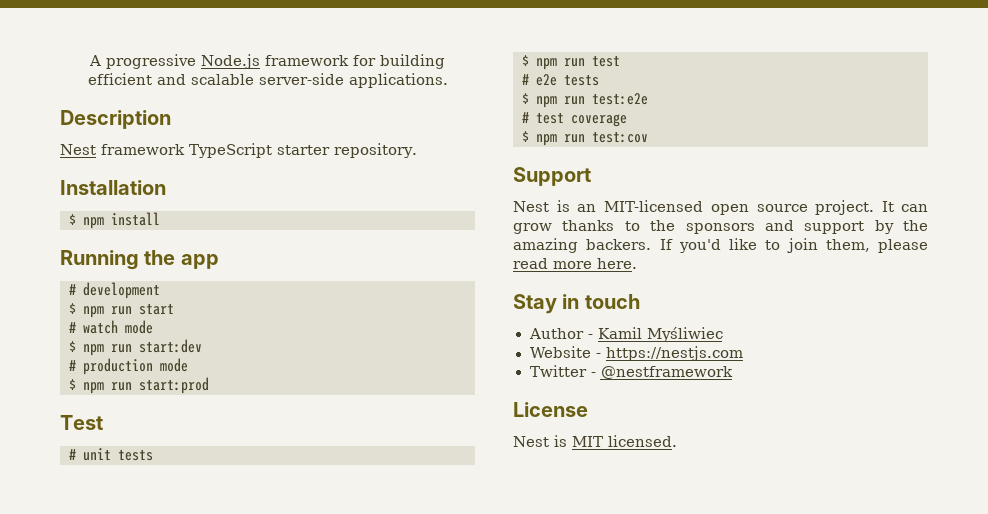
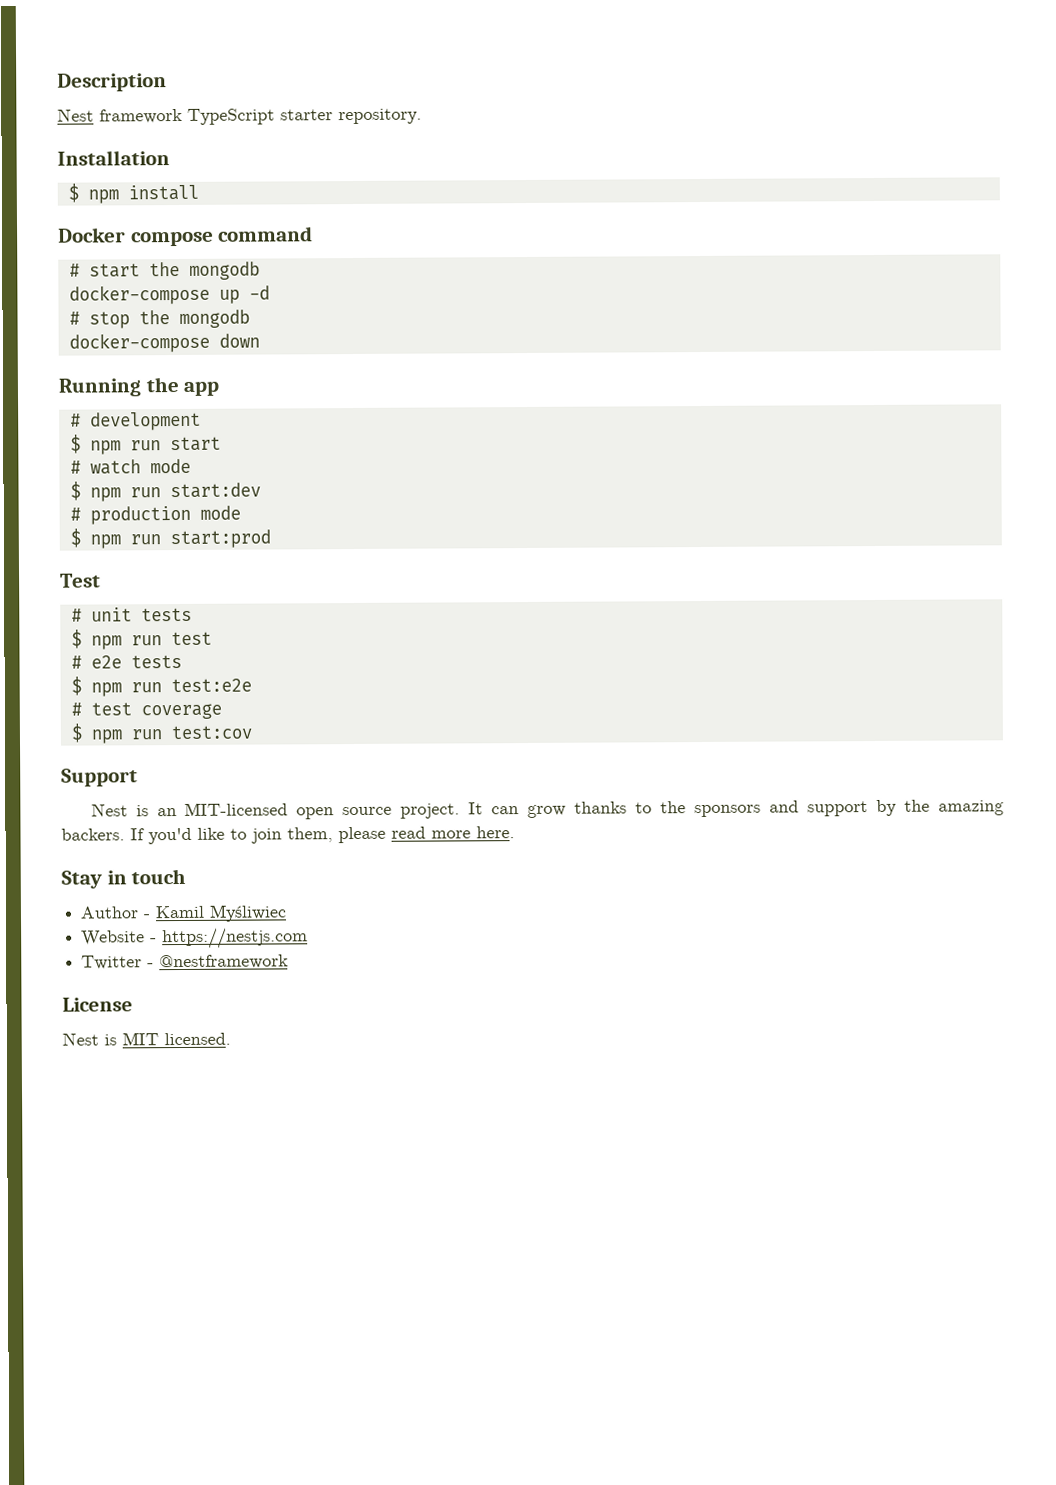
- A progressive Node.js framework for building efficient and scalable server-side applications.
+ Docker compose command
+ # start the mongodb
+ docker-compose up -d
+ # stop the mongodb
+ docker-compose down

